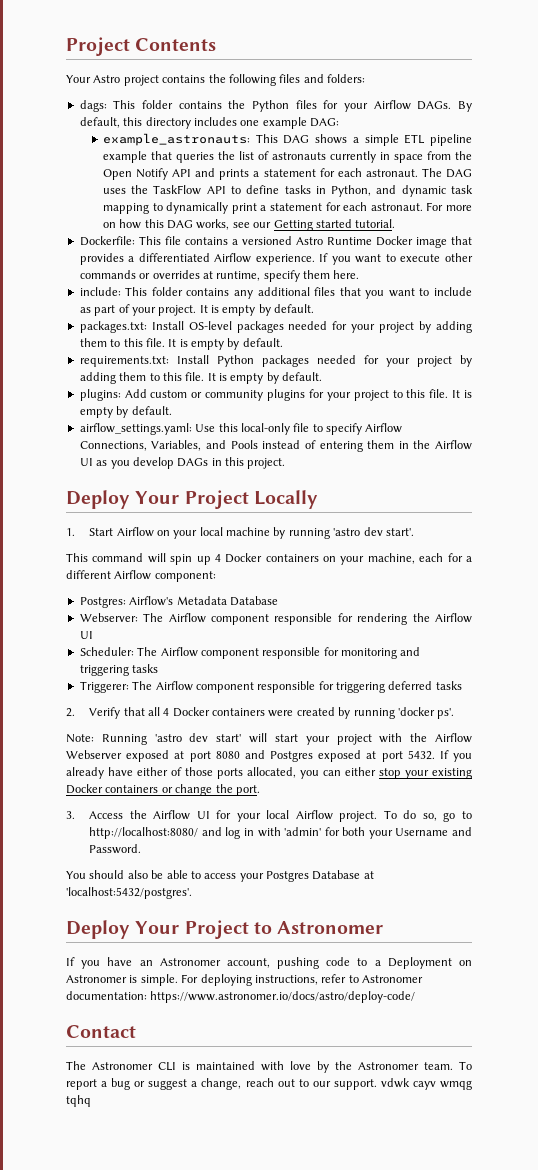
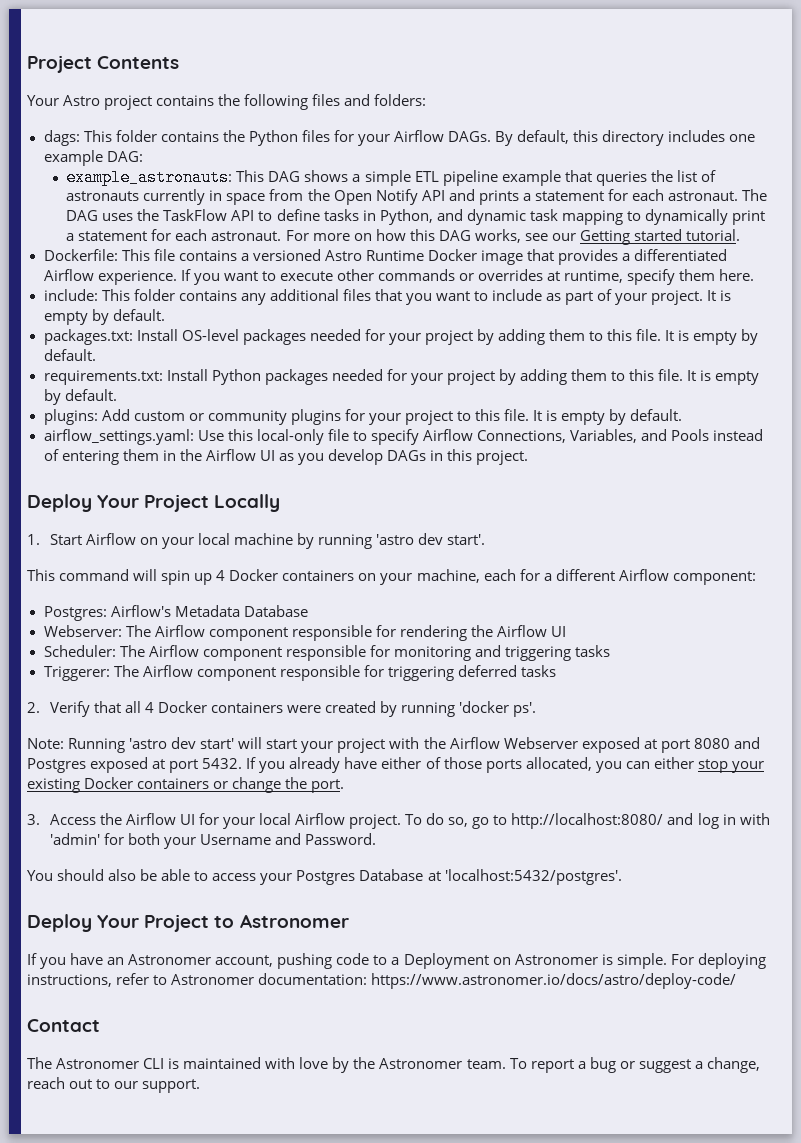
- To report a bug or suggest a change, reach out to our support. vdwk cayv wmqg tqhq
+ To report a bug or suggest a change, reach out to our support.

